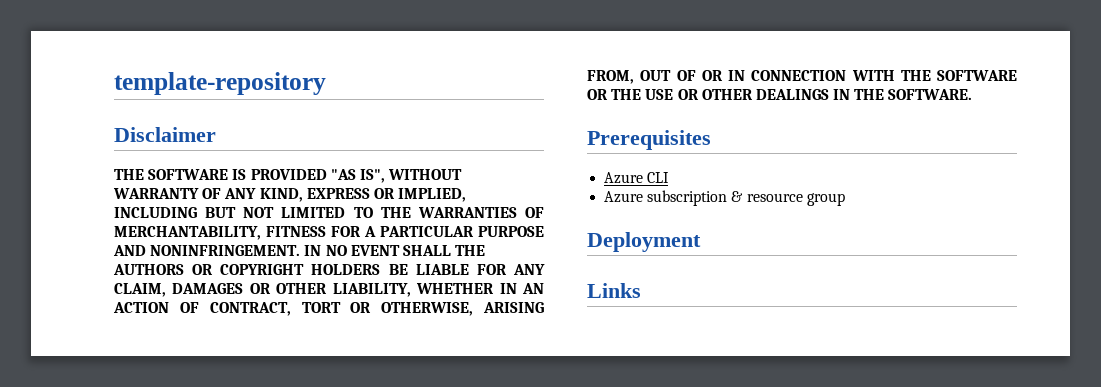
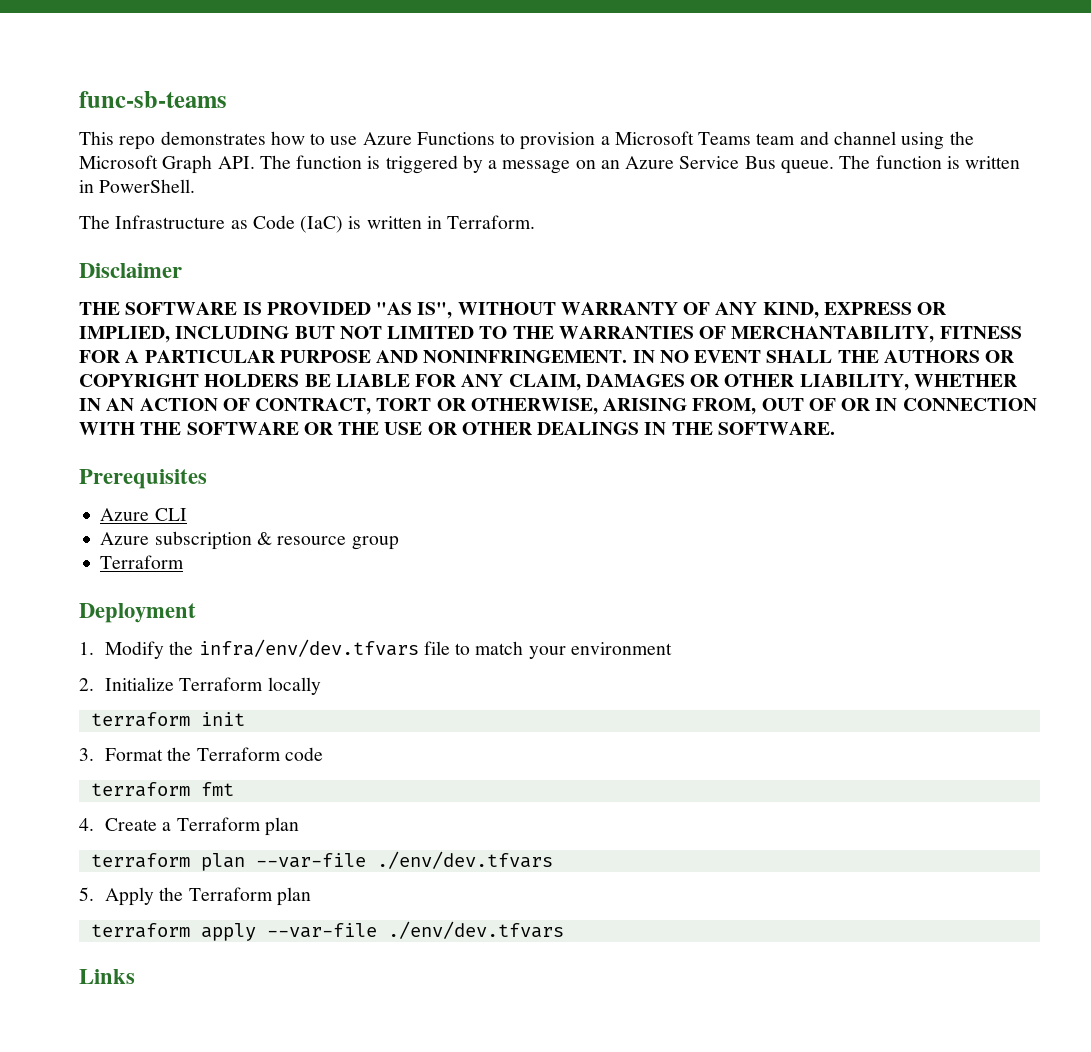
- template-repository
+ func-sb-teams
+ This repo demonstrates how to use Azure Functions to provision a Microsoft Teams team and channel using the Microsoft Graph API. The function is triggered by a message on an Azure Service Bus queue. The function is written in PowerShell.
+ The Infrastructure as Code (IaC) is written in Terraform.
  Azure subscription & resource group
+ Terraform
+ 1. Modify the infra/env/dev.tfvars file to match your environment
+ 2. Initialize Terraform locally
+ terraform init
+ 3. Format the Terraform code
+ terraform fmt
+ 4. Create a Terraform plan
+ terraform plan --var-file ./env/dev.tfvars
+ 5. Apply the Terraform plan
+ terraform apply --var-file ./env/dev.tfvars

